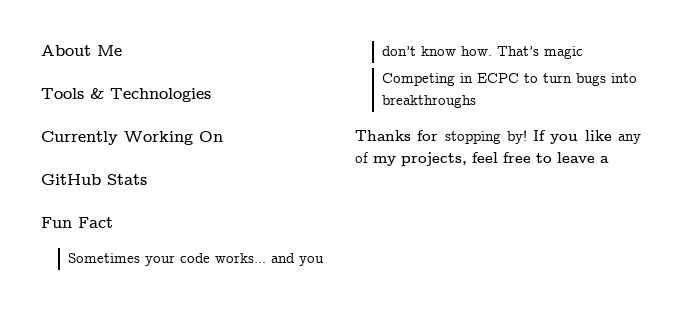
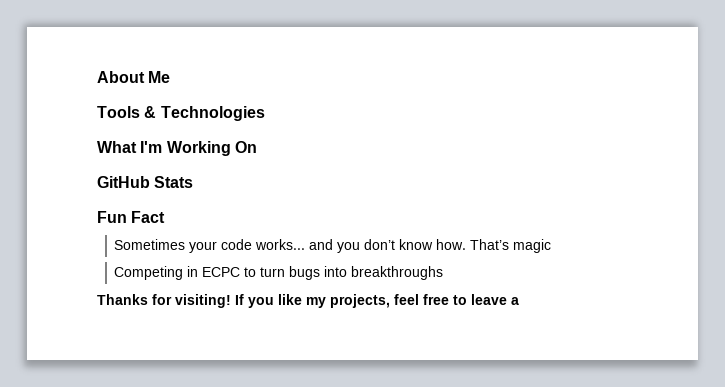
- Currently Working On
+ What I'm Working On
- Thanks for stopping by!
+ Thanks for visiting!
- If you like any of my projects, feel free to leave a
+ If you like my projects, feel free to leave a

